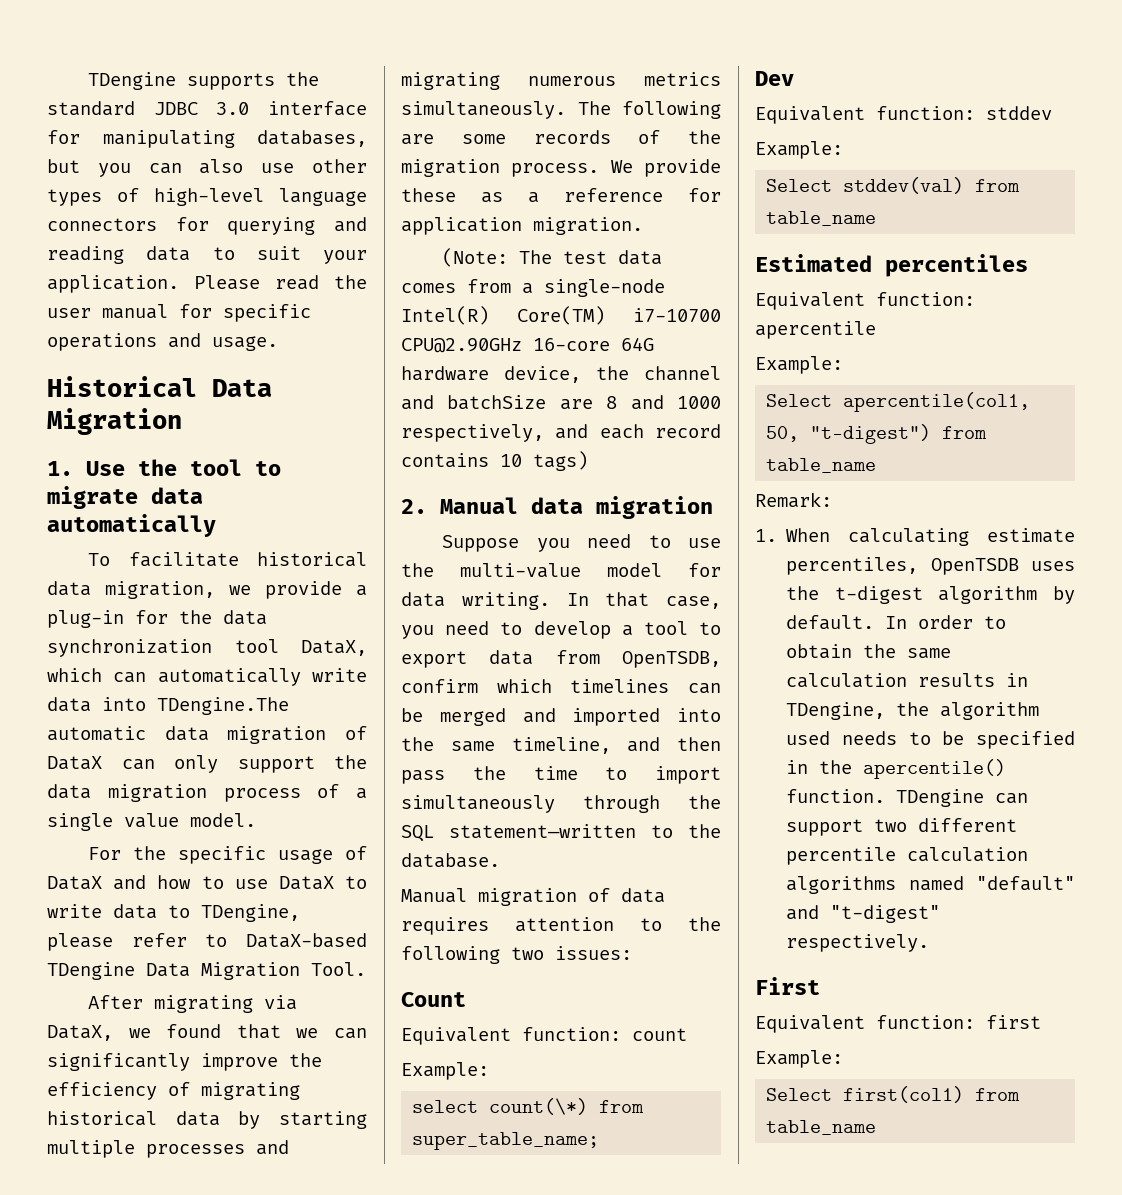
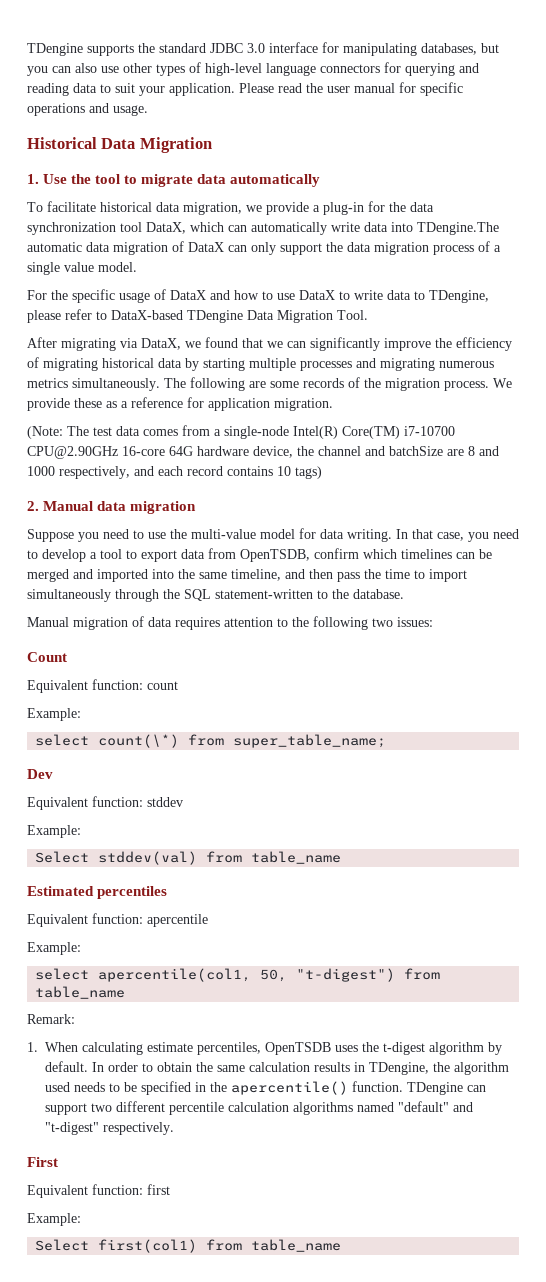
- In that case, you need to develop a tool to export data from OpenTSDB, confirm which timelines can be merged and imported into the same timeline, and then pass the time to import simultaneously through the SQL statement—written to the database.
+ In that case, you need to develop a tool to export data from OpenTSDB, confirm which timelines can be merged and imported into the same timeline, and then pass the time to import simultaneously through the SQL statement-written to the database.
- Select apercentile(col1, 50, "t-digest") from table_name
+ select apercentile(col1, 50, "t-digest") from table_name

